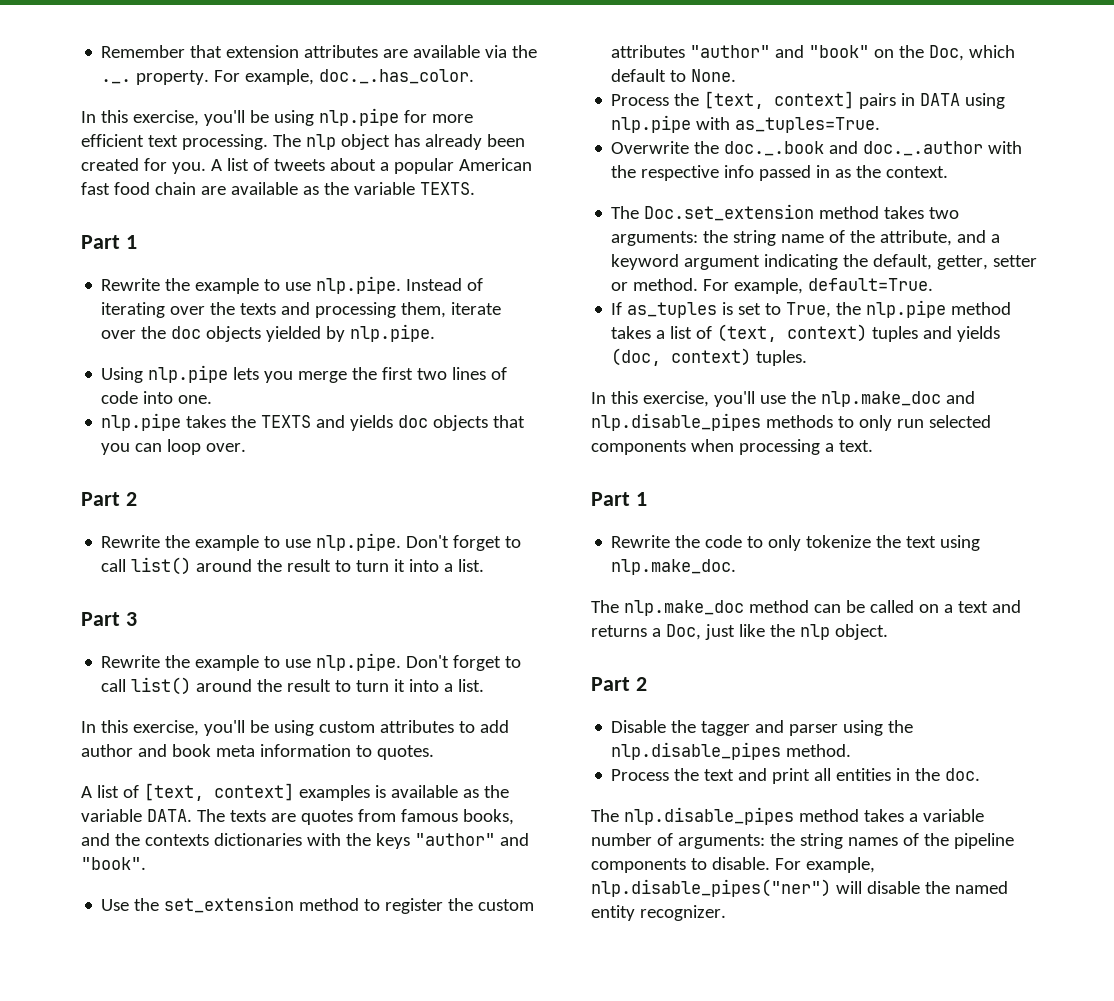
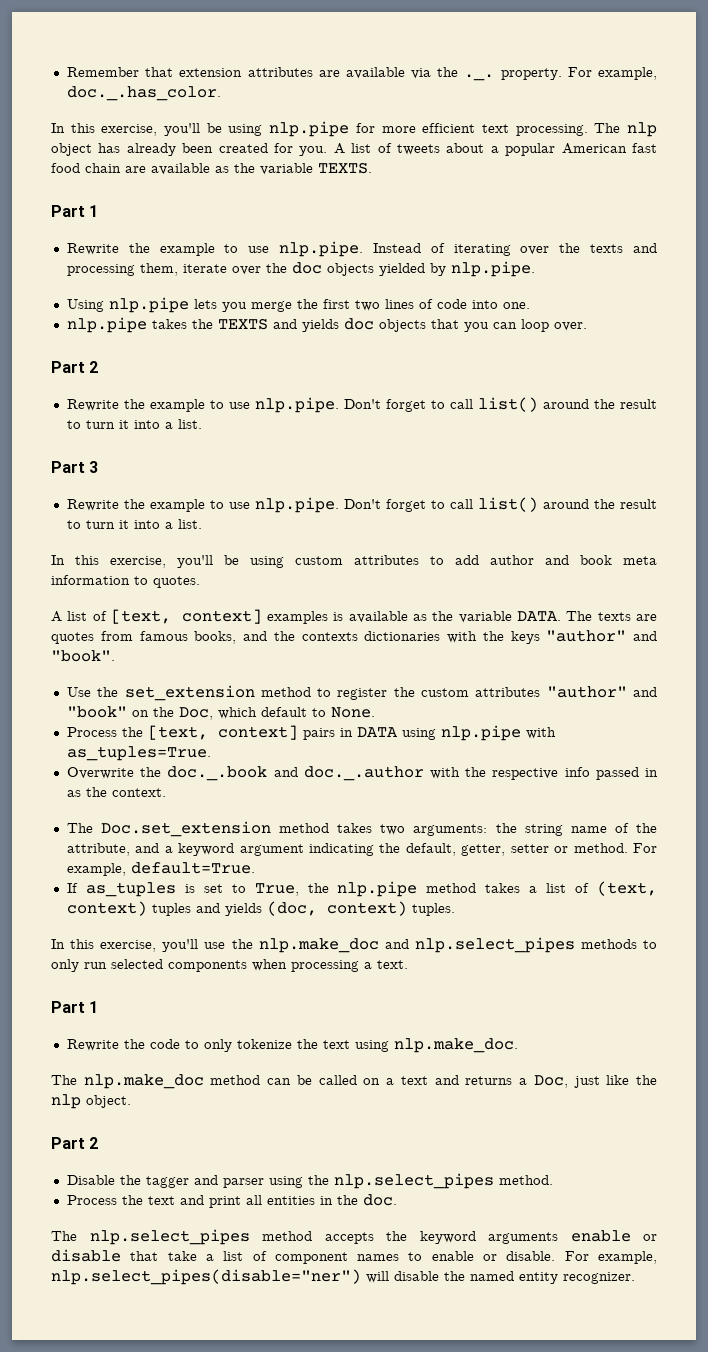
- In this exercise, you'll use the nlp.make_doc and nlp.disable_pipes methods to only run selected components when processing a text.
+ In this exercise, you'll use the nlp.make_doc and nlp.select_pipes methods to only run selected components when processing a text.
- Disable the tagger and parser using the nlp.disable_pipes method.
+ Disable the tagger and parser using the nlp.select_pipes method.
- The nlp.disable_pipes method takes a variable number of arguments: the string names of the pipeline components to disable.
+ The nlp.select_pipes method accepts the keyword arguments enable or disable that take a list of component names to enable or disable.
- For example, nlp.disable_pipes("ner") will disable the named entity recognizer.
+ For example, nlp.select_pipes(disable="ner") will disable the named entity recognizer.

